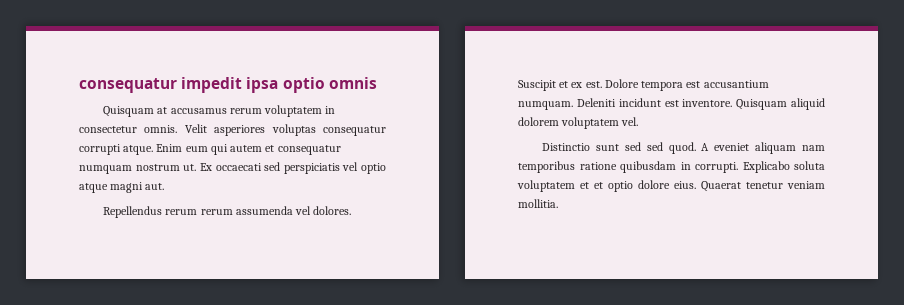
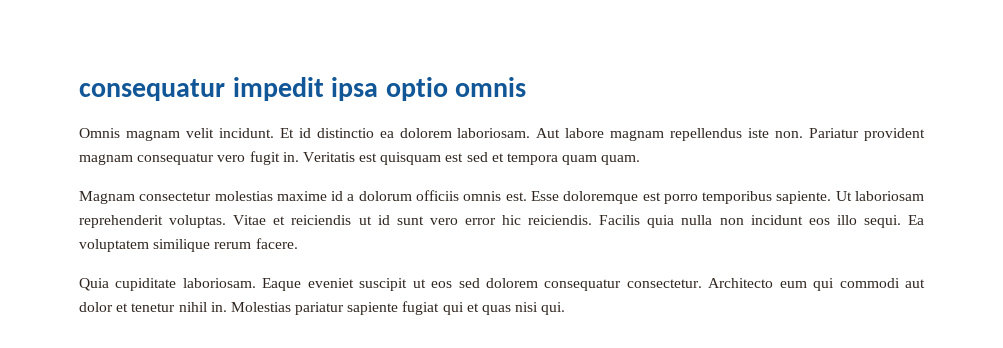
- Quisquam at accusamus rerum voluptatem in consectetur omnis. Velit asperiores voluptas consequatur corrupti atque. Enim eum qui autem et consequatur numquam nostrum ut. Ex occaecati sed perspiciatis vel optio atque magni aut.
- Repellendus rerum rerum assumenda vel dolores. Suscipit et ex est. Dolore tempora est accusantium numquam. Deleniti incidunt est inventore. Quisquam aliquid dolorem voluptatem vel.
- Distinctio sunt sed sed quod. A eveniet aliquam nam temporibus ratione quibusdam in corrupti. Explicabo soluta voluptatem et et optio dolore eius. Quaerat tenetur veniam mollitia.
+ Omnis magnam velit incidunt. Et id distinctio ea dolorem laboriosam. Aut labore magnam repellendus iste non. Pariatur provident magnam consequatur vero fugit in. Veritatis est quisquam est sed et tempora quam quam.
+ Magnam consectetur molestias maxime id a dolorum officiis omnis est. Esse doloremque est porro temporibus sapiente. Ut laboriosam reprehenderit voluptas. Vitae et reiciendis ut id sunt vero error hic reiciendis. Facilis quia nulla non incidunt eos illo sequi. Ea voluptatem similique rerum facere.
+ Quia cupiditate laboriosam. Eaque eveniet suscipit ut eos sed dolorem consequatur consectetur. Architecto eum qui commodi aut dolor et tenetur nihil in. Molestias pariatur sapiente fugiat qui et quas nisi qui.

